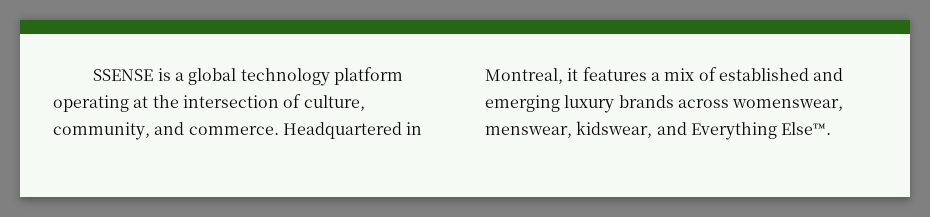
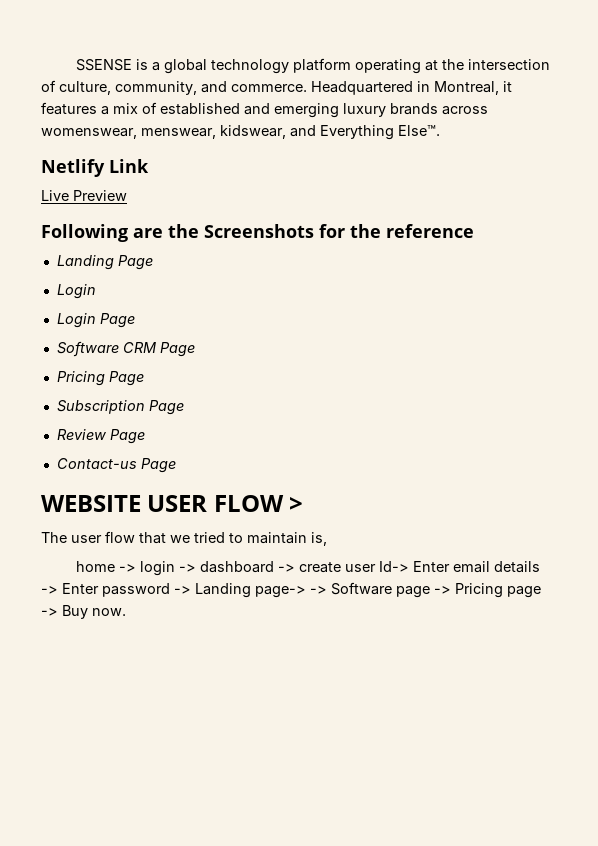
+ Netlify Link
+ Live Preview
+ Following are the Screenshots for the reference
+ Landing Page
+ Login
+ Login Page
+ Software CRM Page
+ Pricing Page
+ Subscription Page
+ Review Page
+ Contact-us Page
+ WEBSITE USER FLOW >
+ The user flow that we tried to maintain is,
+ home -> login -> dashboard -> create user Id-> Enter email details -> Enter password -> Landing page-> -> Software page -> Pricing page -> Buy now.

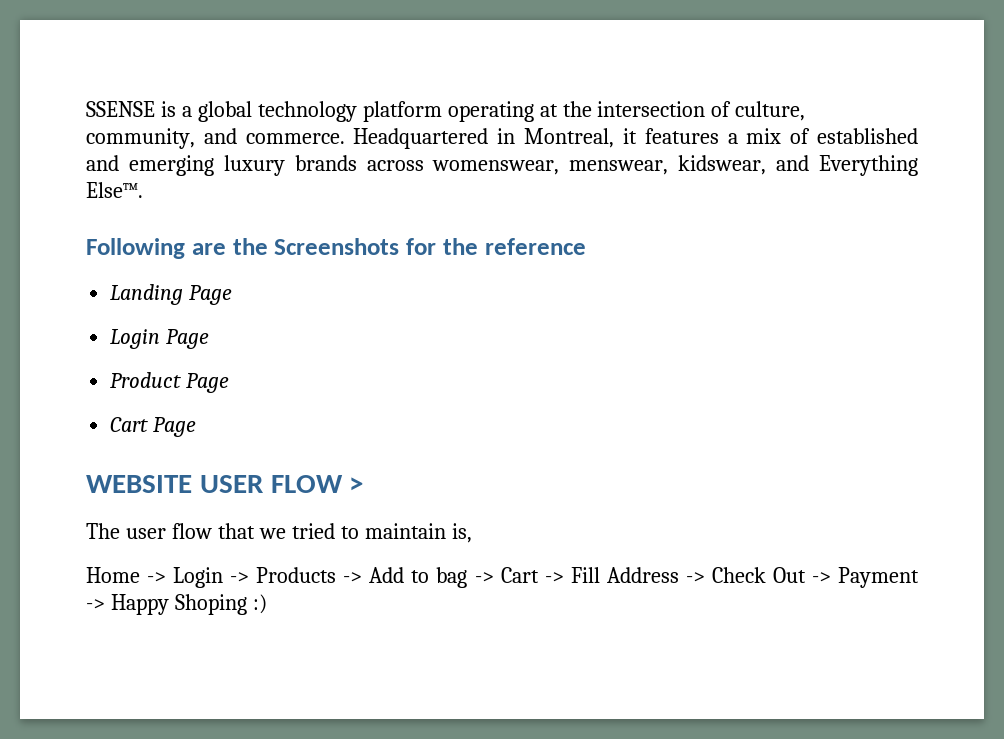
- Netlify Link
- Live Preview
  Landing Page
- Login
  Login Page
- Software CRM Page
- Pricing Page
- Subscription Page
- Review Page
- Contact-us Page
+ Product Page
+ Cart Page
- home -> login -> dashboard -> create user Id-> Enter email details -> Enter password -> Landing page-> -> Software page -> Pricing page -> Buy now.
+ Home -> Login -> Products -> Add to bag -> Cart -> Fill Address -> Check Out -> Payment -> Happy Shoping :)

